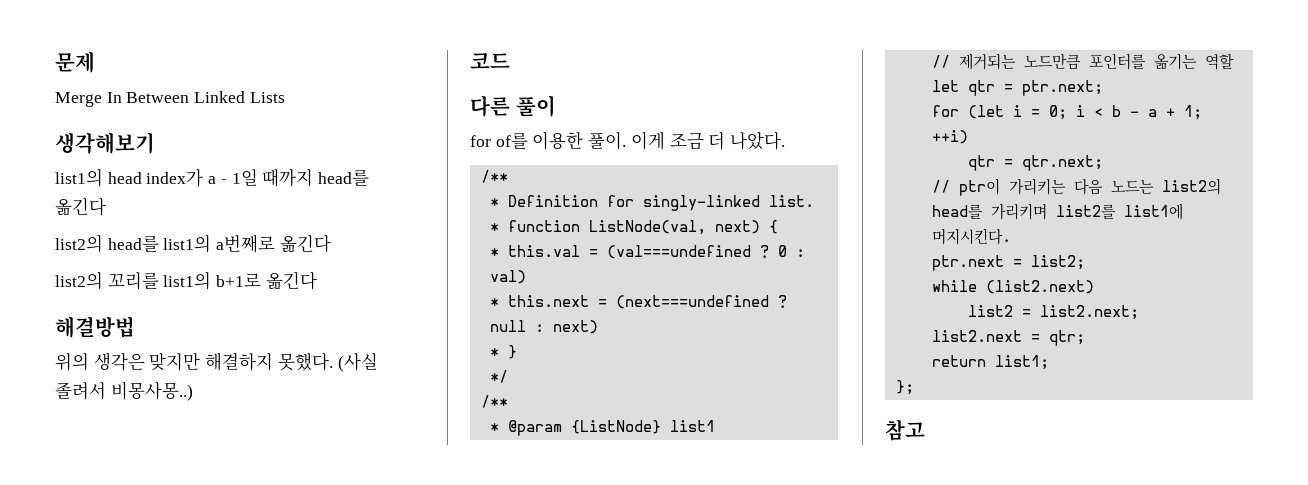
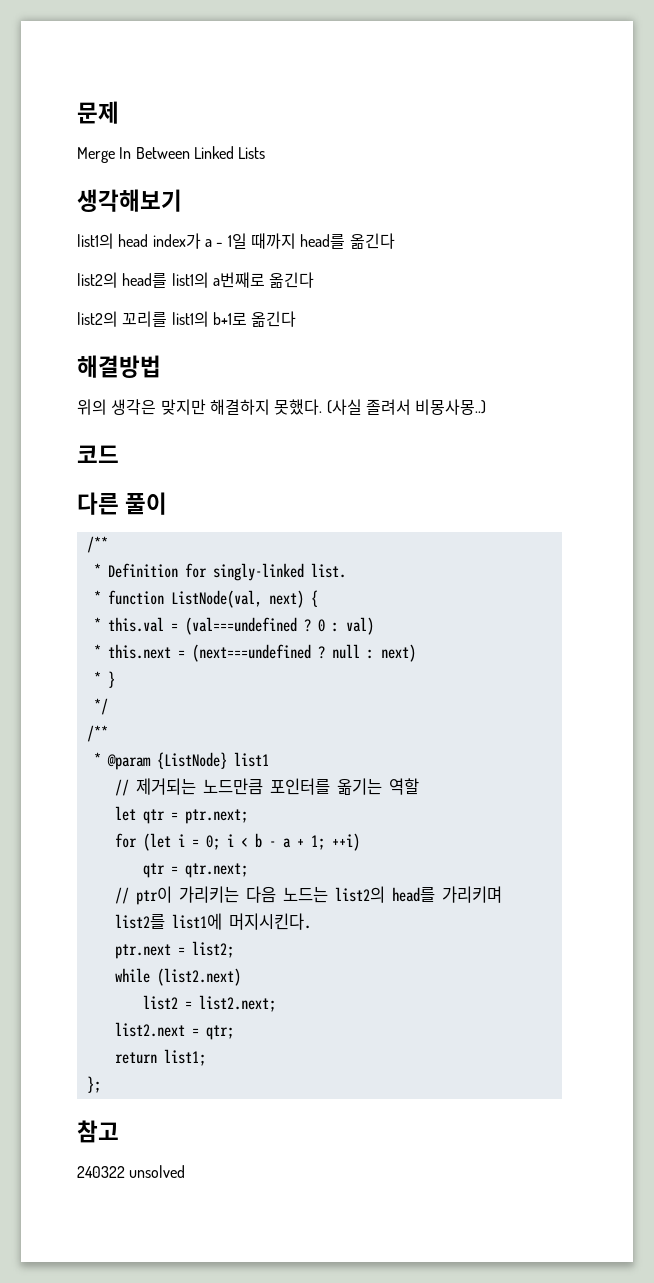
- for of를 이용한 풀이. 이게 조금 더 나았다.
+ 240322 unsolved

